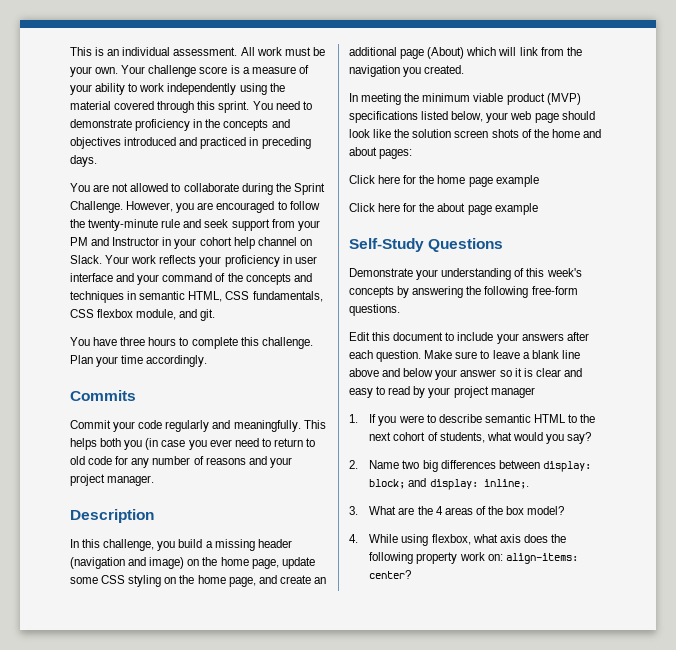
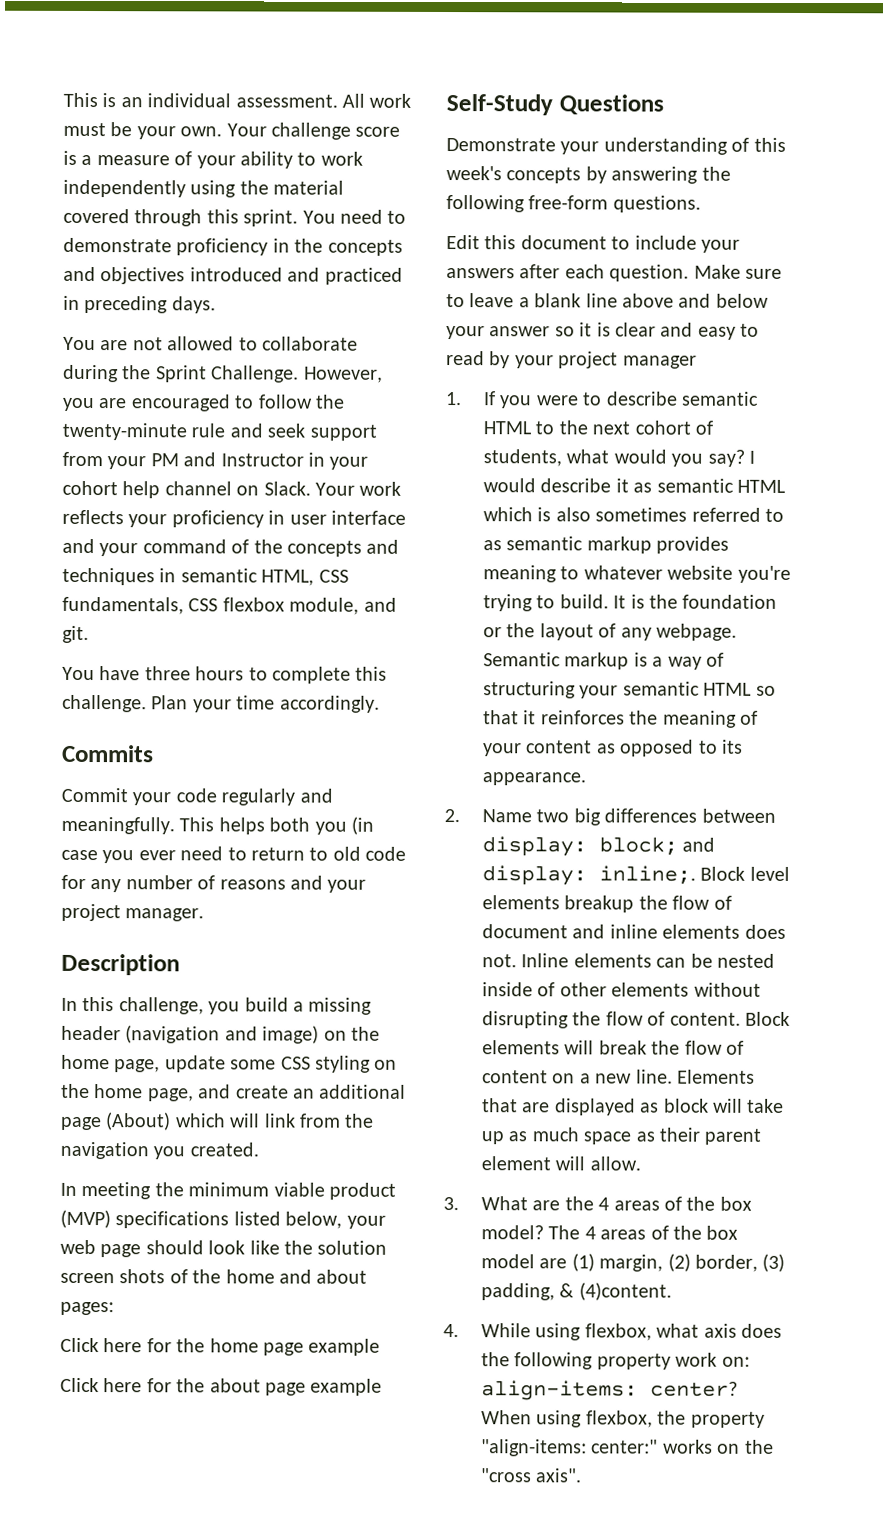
+ I would describe it as semantic HTML which is also sometimes referred to as semantic markup provides meaning to whatever website you're trying to build. It is the foundation or the layout of any webpage. Semantic markup is a way of structuring your semantic HTML so that it reinforces the meaning of your content as opposed to its appearance.
+ Block level elements breakup the flow of document and inline elements does not. Inline elements can be nested inside of other elements without disrupting the flow of content. Block elements will break the flow of content on a new line. Elements that are displayed as block will take up as much space as their parent element will allow.
+ The 4 areas of the box model are (1) margin, (2) border, (3) padding, & (4)content.
+ When using flexbox, the property "align-items: center:" works on the "cross axis".

